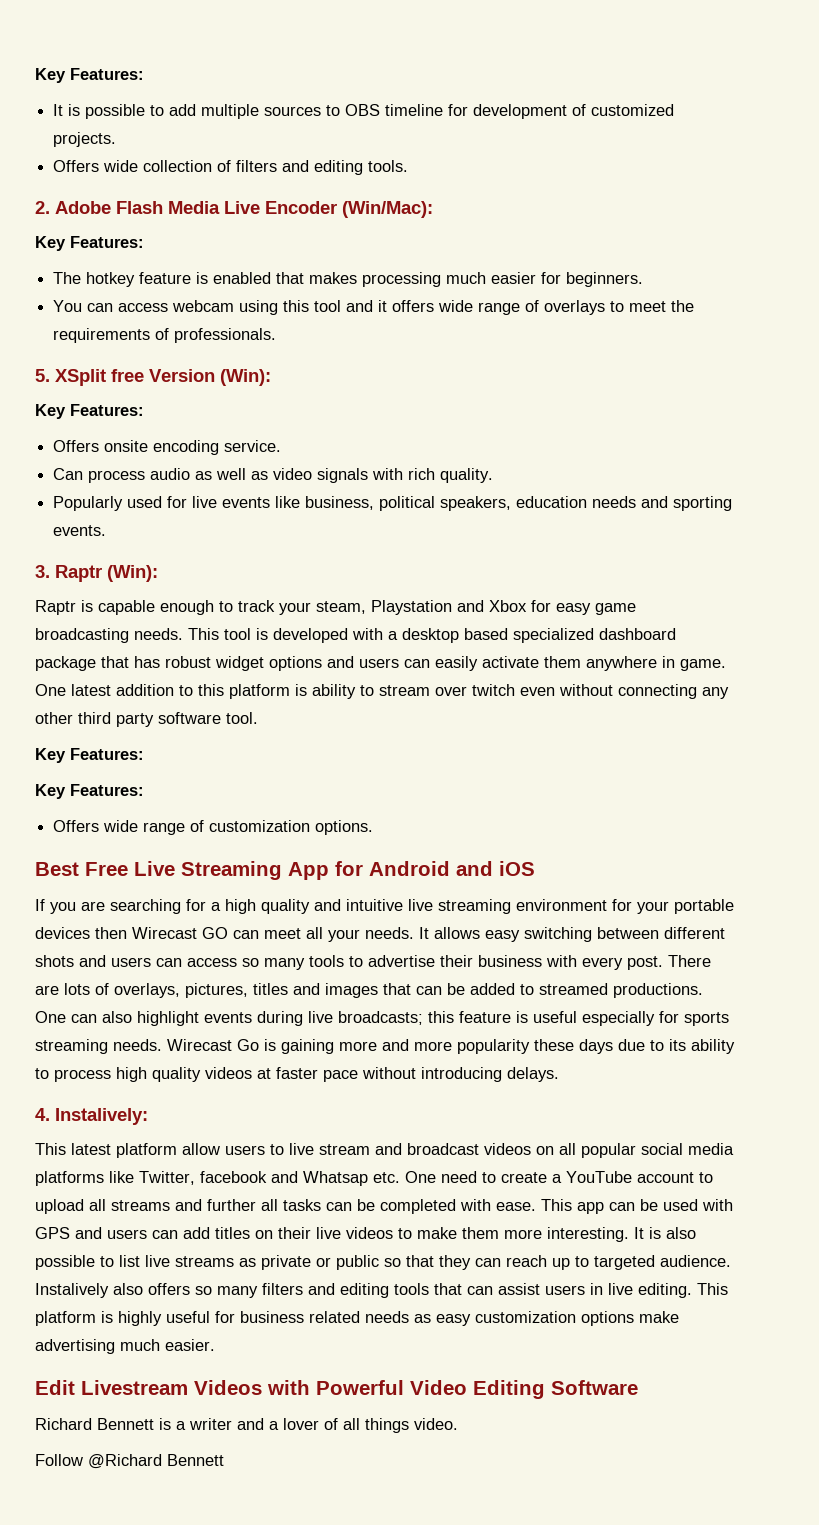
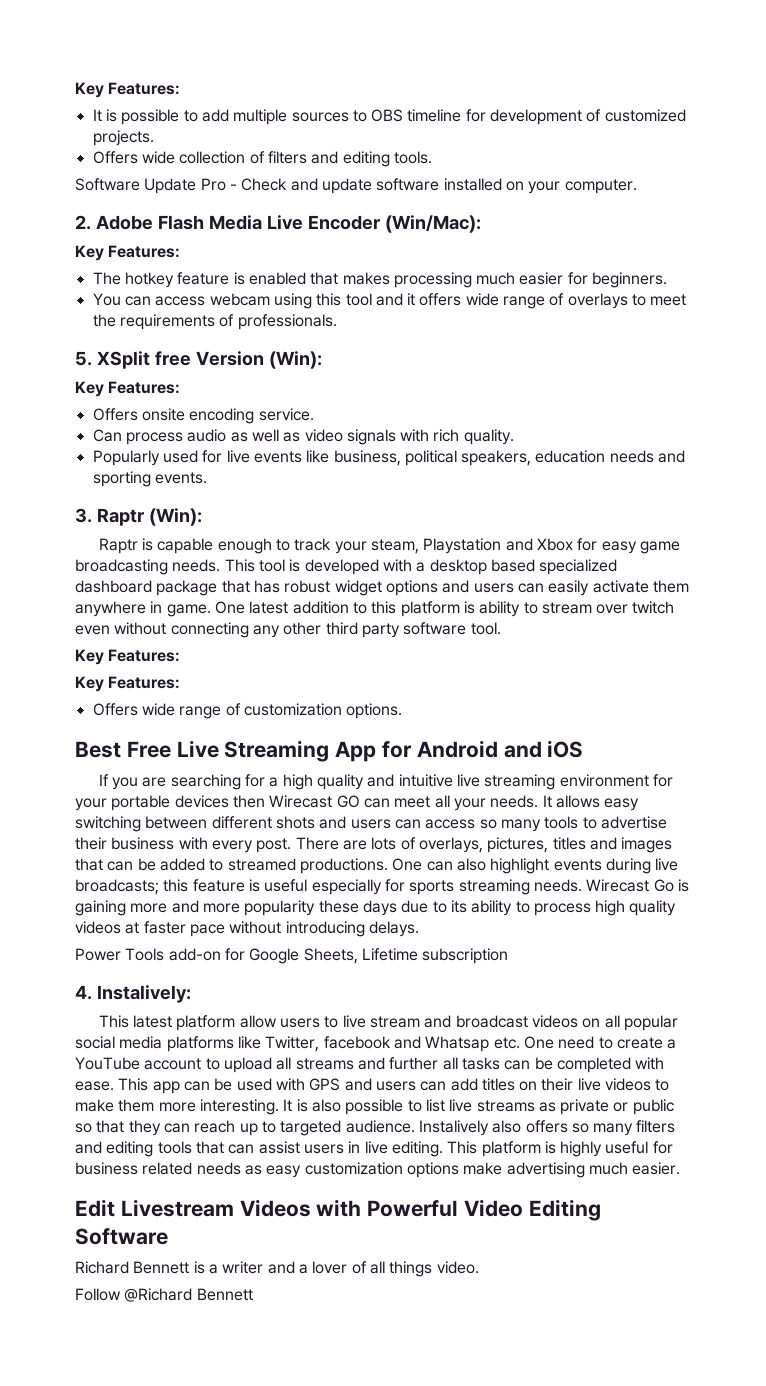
+ Software Update Pro - Check and update software installed on your computer.
+ Power Tools add-on for Google Sheets, Lifetime subscription

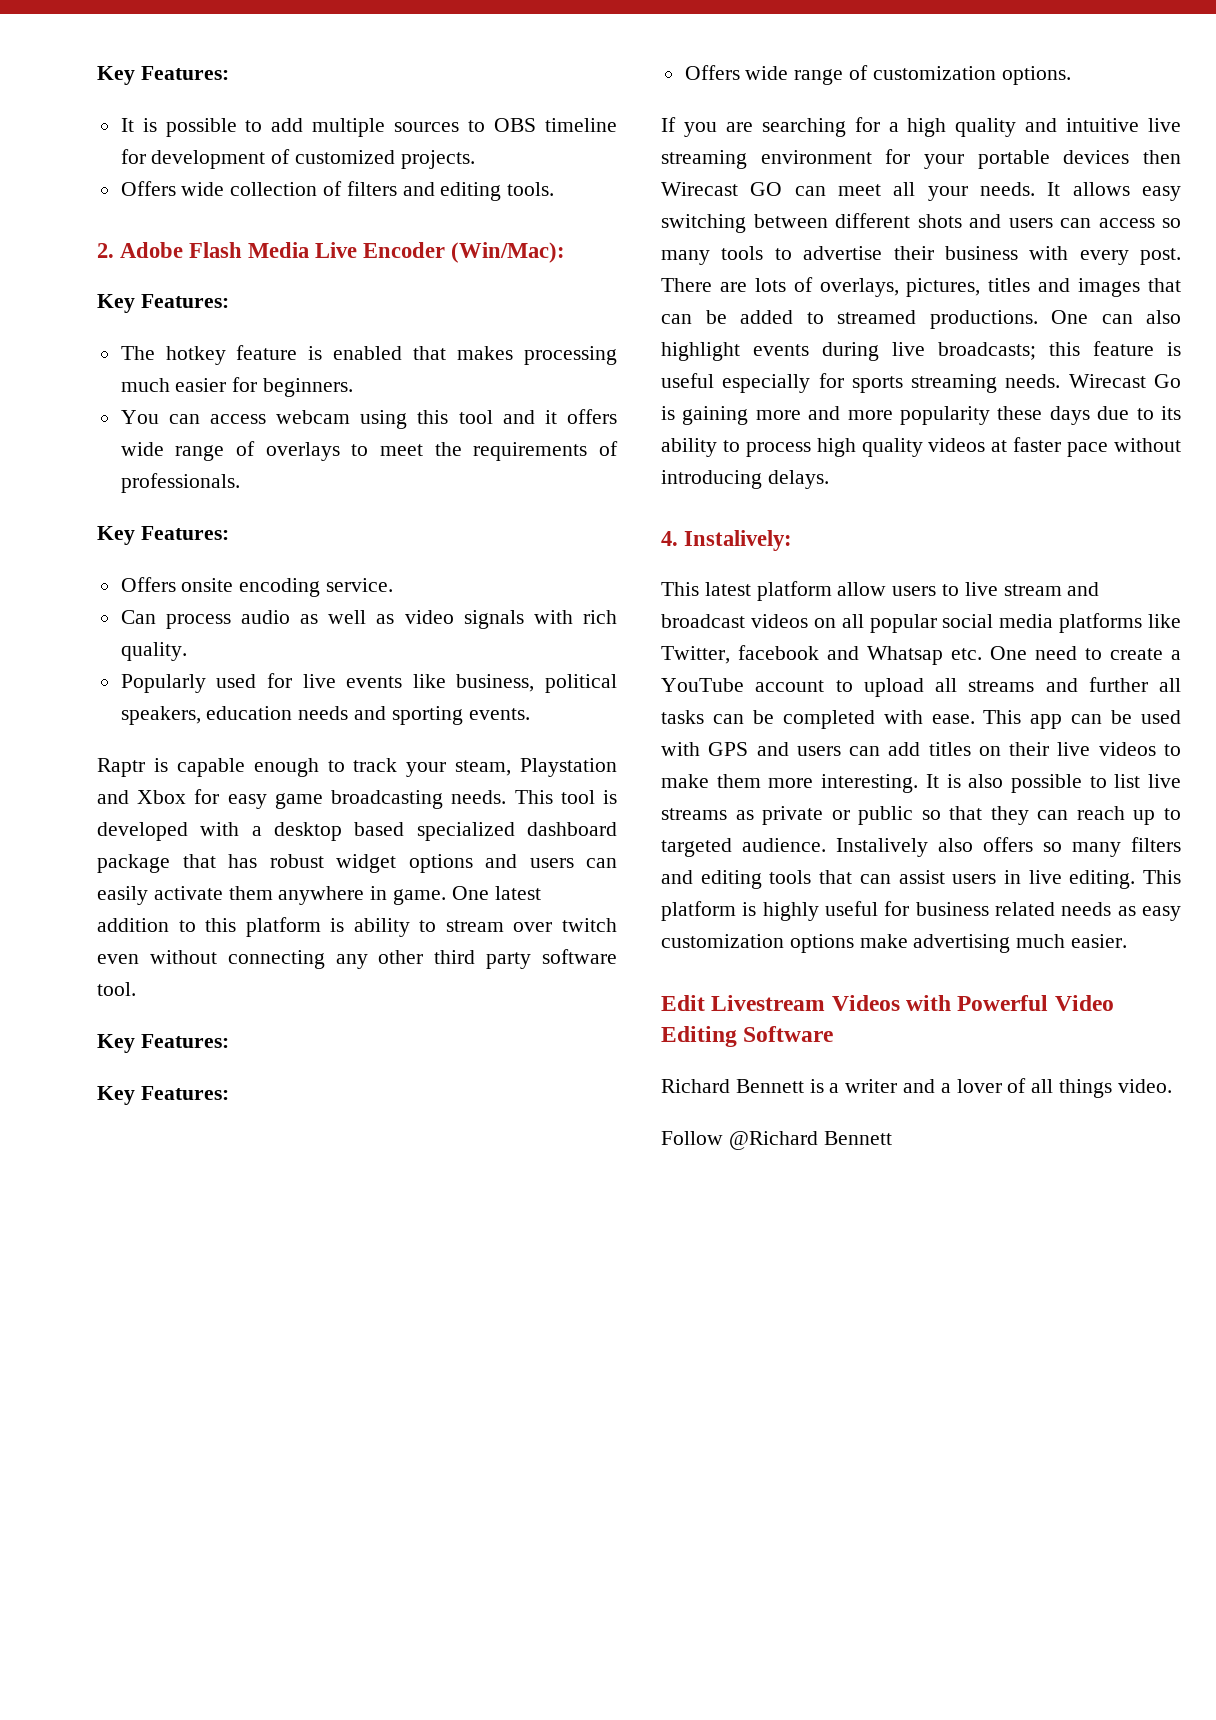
- Software Update Pro - Check and update software installed on your computer.
- 5. XSplit free Version (Win):
- 3. Raptr (Win):
- Best Free Live Streaming App for Android and iOS
- Power Tools add-on for Google Sheets, Lifetime subscription

